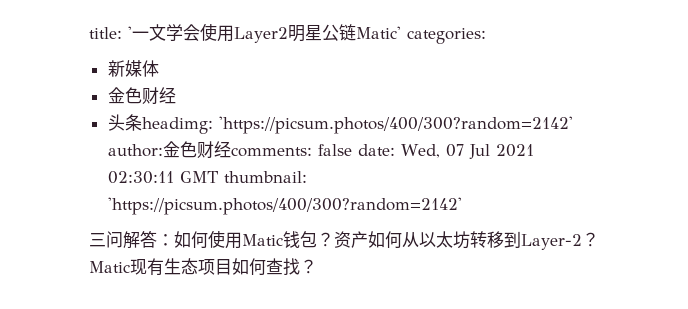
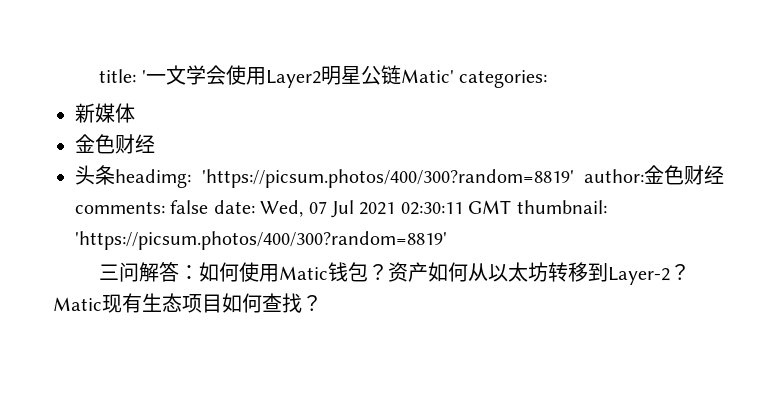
- 头条headimg: 'https://picsum.photos/400/300?random=2142' author:金色财经comments: false date: Wed, 07 Jul 2021 02:30:11 GMT thumbnail: 'https://picsum.photos/400/300?random=2142'
+ 头条headimg: 'https://picsum.photos/400/300?random=8819' author:金色财经comments: false date: Wed, 07 Jul 2021 02:30:11 GMT thumbnail: 'https://picsum.photos/400/300?random=8819'

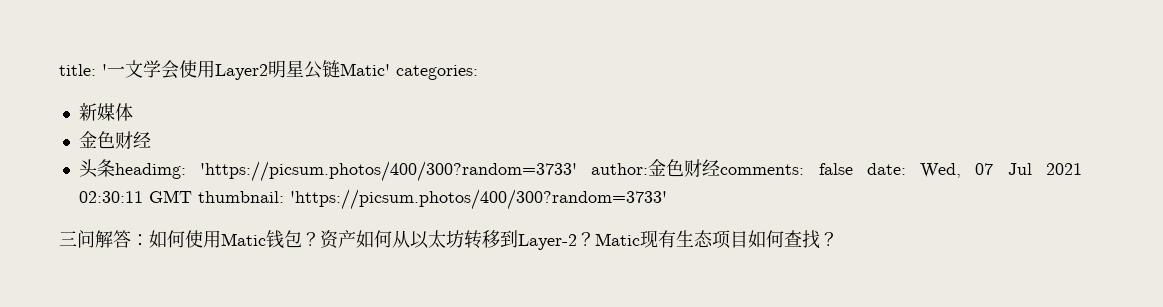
- 头条headimg: 'https://picsum.photos/400/300?random=8819' author:金色财经comments: false date: Wed, 07 Jul 2021 02:30:11 GMT thumbnail: 'https://picsum.photos/400/300?random=8819'
+ 头条headimg: 'https://picsum.photos/400/300?random=3733' author:金色财经comments: false date: Wed, 07 Jul 2021 02:30:11 GMT thumbnail: 'https://picsum.photos/400/300?random=3733'

